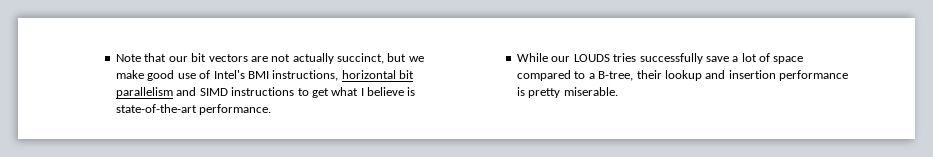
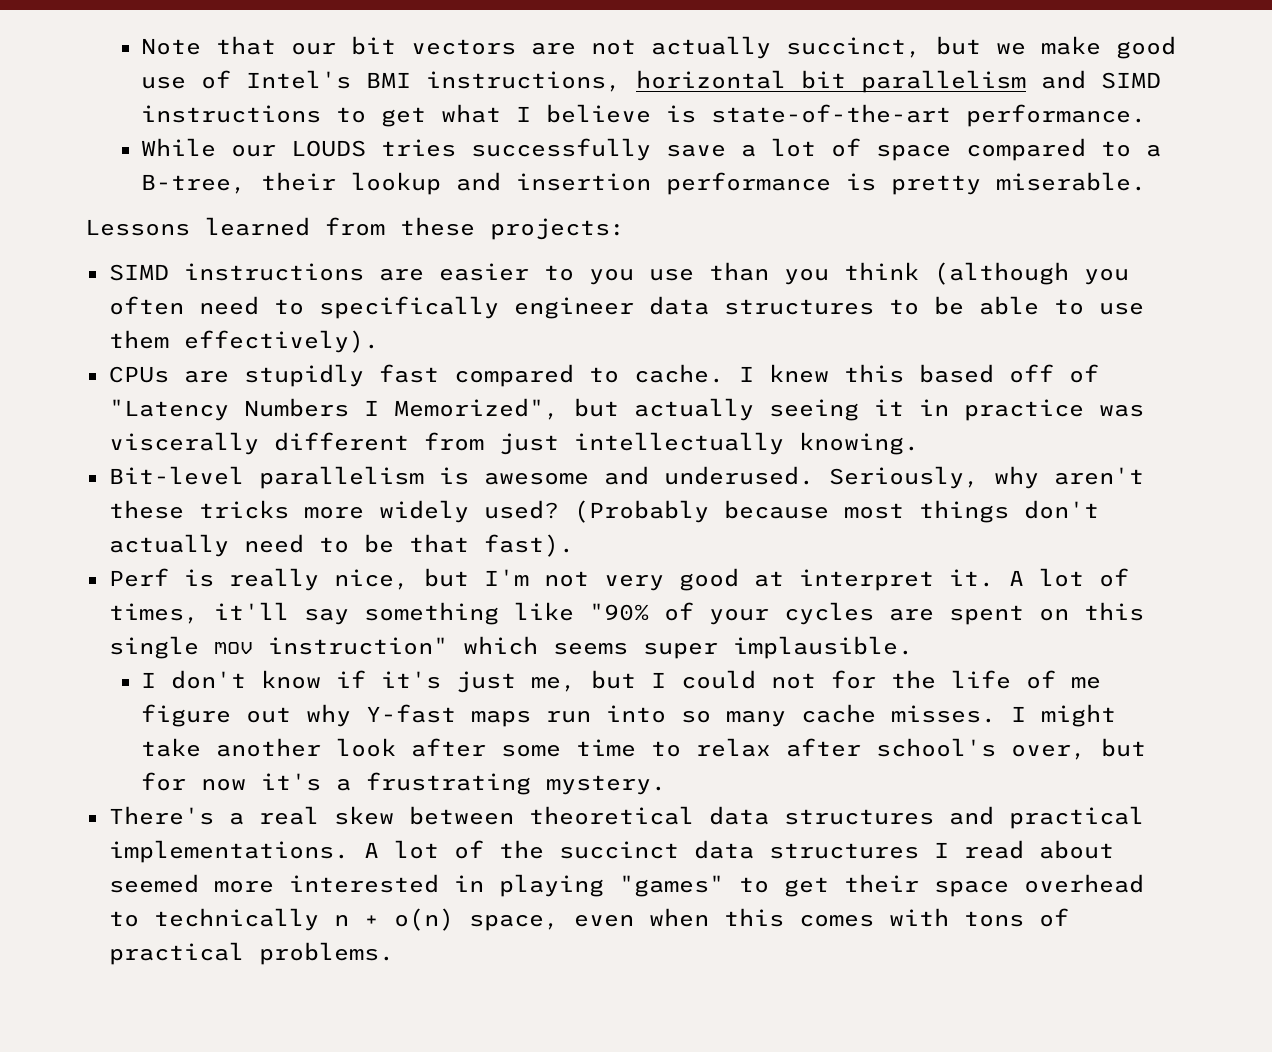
+ Lessons learned from these projects:
+ SIMD instructions are easier to you use than you think (although you often need to specifically engineer data structures to be able to use them effectively).
+ CPUs are stupidly fast compared to cache. I knew this based off of "Latency Numbers I Memorized", but actually seeing it in practice was viscerally different from just intellectually knowing.
+ Bit-level parallelism is awesome and underused. Seriously, why aren't these tricks more widely used? (Probably because most things don't actually need to be that fast).
+ Perf is really nice, but I'm not very good at interpret it. A lot of times, it'll say something like "90% of your cycles are spent on this single mov instruction" which seems super implausible.
+ I don't know if it's just me, but I could not for the life of me figure out why Y-fast maps run into so many cache misses. I might take another look after some time to relax after school's over, but for now it's a frustrating mystery.
+ There's a real skew between theoretical data structures and practical implementations. A lot of the succinct data structures I read about seemed more interested in playing "games" to get their space overhead to technically n + o(n) space, even when this comes with tons of practical problems.

